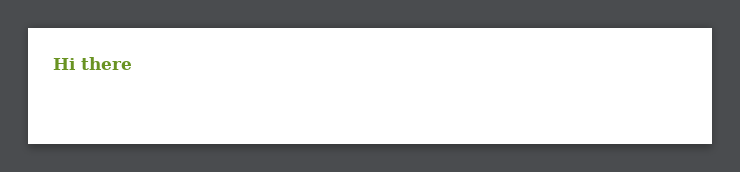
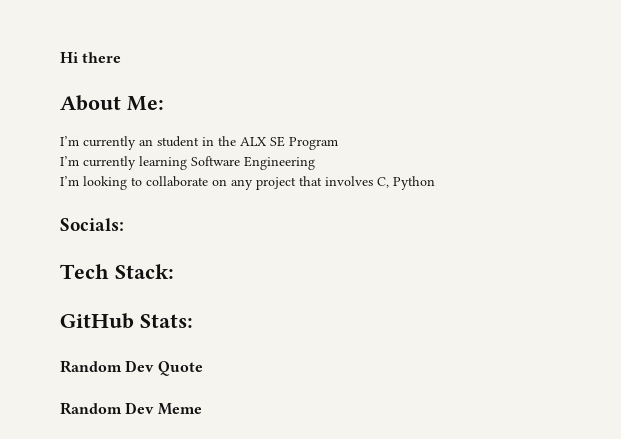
+ About Me:
+ I’m currently an student in the ALX SE Program
+ I’m currently learning Software Engineering
+ I’m looking to collaborate on any project that involves C, Python
+ Socials:
+ Tech Stack:
+ GitHub Stats:
+ Random Dev Quote
+ Random Dev Meme

